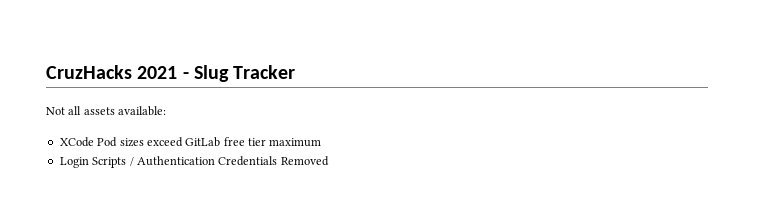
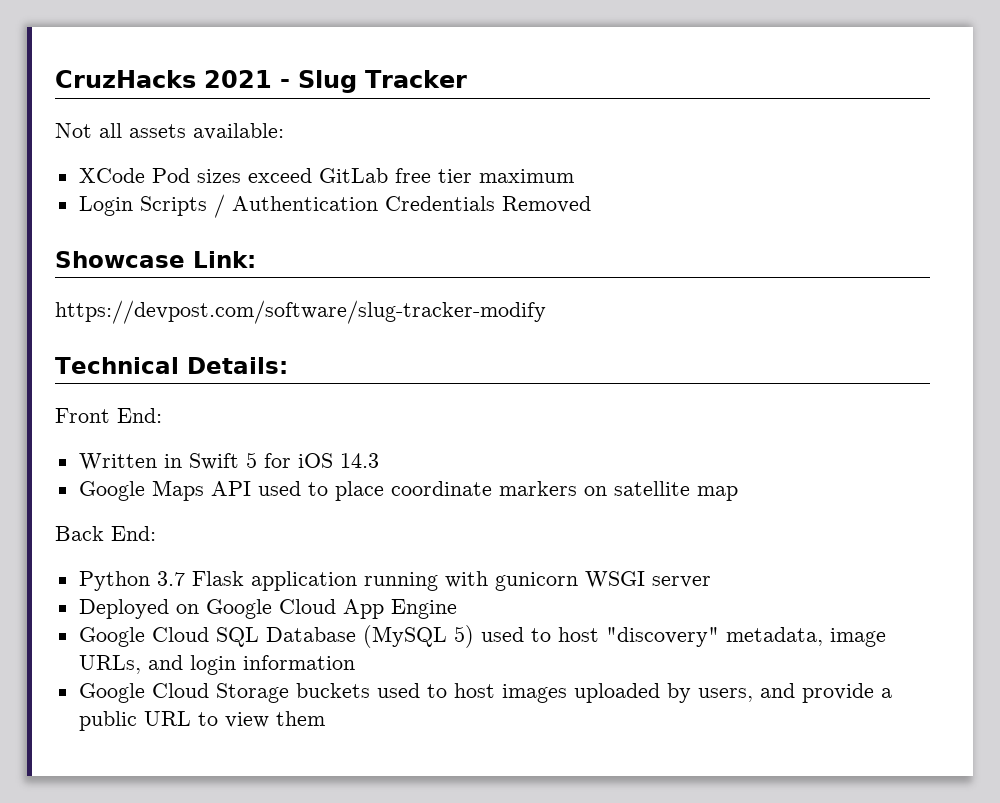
+ Showcase Link:
+ https://devpost.com/software/slug-tracker-modify
+ Technical Details:
+ Front End:
+ Written in Swift 5 for iOS 14.3
+ Google Maps API used to place coordinate markers on satellite map
+ Back End:
+ Python 3.7 Flask application running with gunicorn WSGI server
+ Deployed on Google Cloud App Engine
+ Google Cloud SQL Database (MySQL 5) used to host "discovery" metadata, image URLs, and login information
+ Google Cloud Storage buckets used to host images uploaded by users, and provide a public URL to view them

